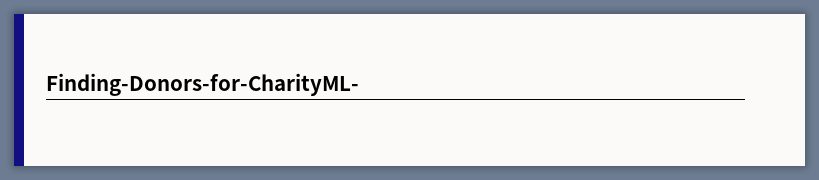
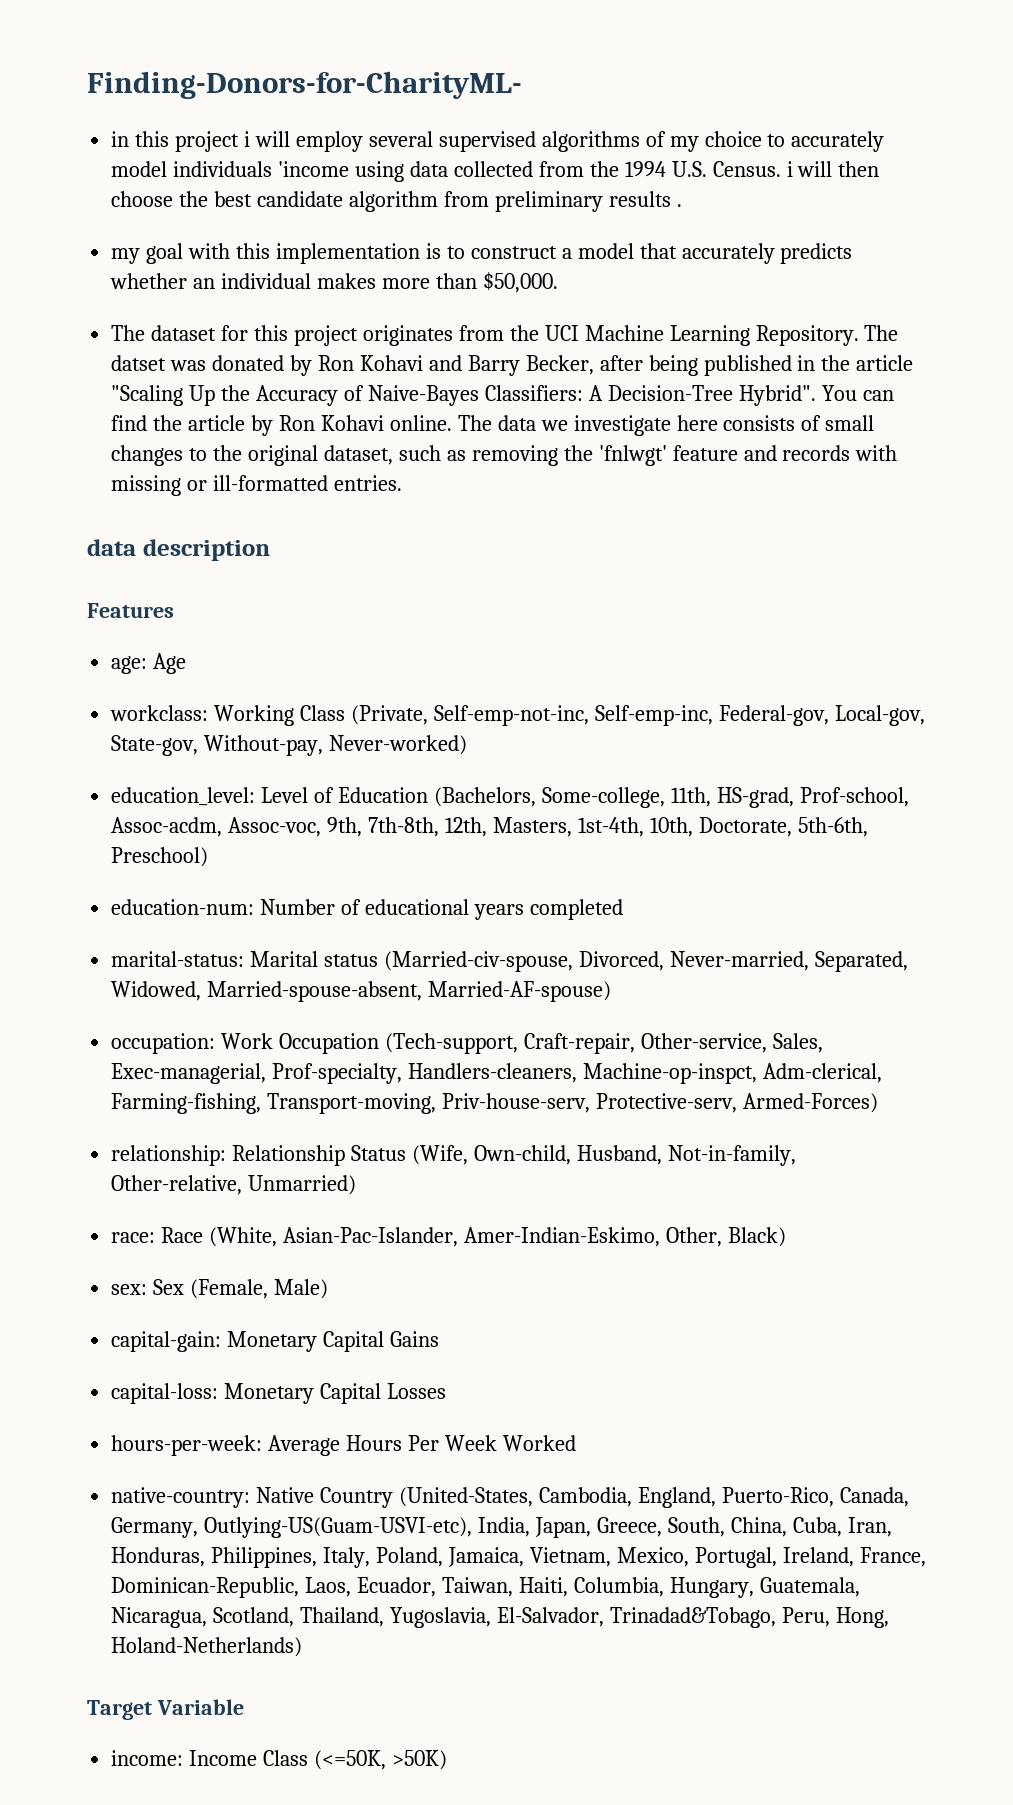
+ in this project i will employ several supervised algorithms of my choice to accurately model individuals 'income using data collected from the 1994 U.S. Census. i will then choose the best candidate algorithm from preliminary results .
+ my goal with this implementation is to construct a model that accurately predicts whether an individual makes more than $50,000.
+ The dataset for this project originates from the UCI Machine Learning Repository. The datset was donated by Ron Kohavi and Barry Becker, after being published in the article "Scaling Up the Accuracy of Naive-Bayes Classifiers: A Decision-Tree Hybrid". You can find the article by Ron Kohavi online. The data we investigate here consists of small changes to the original dataset, such as removing the 'fnlwgt' feature and records with missing or ill-formatted entries.
+ data description
+ Features
+ age: Age
+ workclass: Working Class (Private, Self-emp-not-inc, Self-emp-inc, Federal-gov, Local-gov, State-gov, Without-pay, Never-worked)
+ education_level: Level of Education (Bachelors, Some-college, 11th, HS-grad, Prof-school, Assoc-acdm, Assoc-voc, 9th, 7th-8th, 12th, Masters, 1st-4th, 10th, Doctorate, 5th-6th, Preschool)
+ education-num: Number of educational years completed
+ marital-status: Marital status (Married-civ-spouse, Divorced, Never-married, Separated, Widowed, Married-spouse-absent, Married-AF-spouse)
+ occupation: Work Occupation (Tech-support, Craft-repair, Other-service, Sales, Exec-managerial, Prof-specialty, Handlers-cleaners, Machine-op-inspct, Adm-clerical, Farming-fishing, Transport-moving, Priv-house-serv, Protective-serv, Armed-Forces)
+ relationship: Relationship Status (Wife, Own-child, Husband, Not-in-family, Other-relative, Unmarried)
+ race: Race (White, Asian-Pac-Islander, Amer-Indian-Eskimo, Other, Black)
+ sex: Sex (Female, Male)
+ capital-gain: Monetary Capital Gains
+ capital-loss: Monetary Capital Losses
+ hours-per-week: Average Hours Per Week Worked
+ native-country: Native Country (United-States, Cambodia, England, Puerto-Rico, Canada, Germany, Outlying-US(Guam-USVI-etc), India, Japan, Greece, South, China, Cuba, Iran, Honduras, Philippines, Italy, Poland, Jamaica, Vietnam, Mexico, Portugal, Ireland, France, Dominican-Republic, Laos, Ecuador, Taiwan, Haiti, Columbia, Hungary, Guatemala, Nicaragua, Scotland, Thailand, Yugoslavia, El-Salvador, Trinadad&Tobago, Peru, Hong, Holand-Netherlands)
+ Target Variable
+ income: Income Class (<=50K, >50K)

